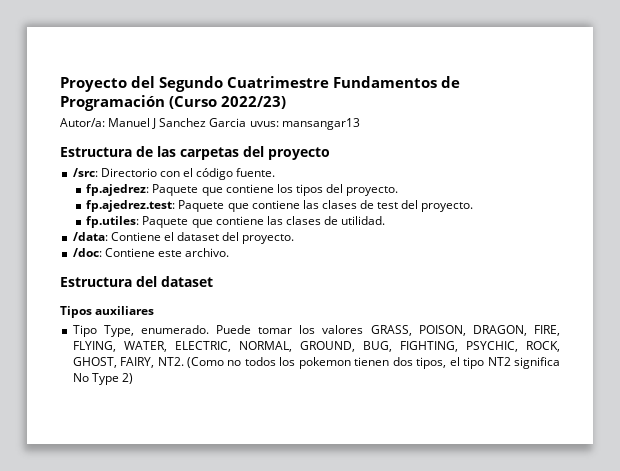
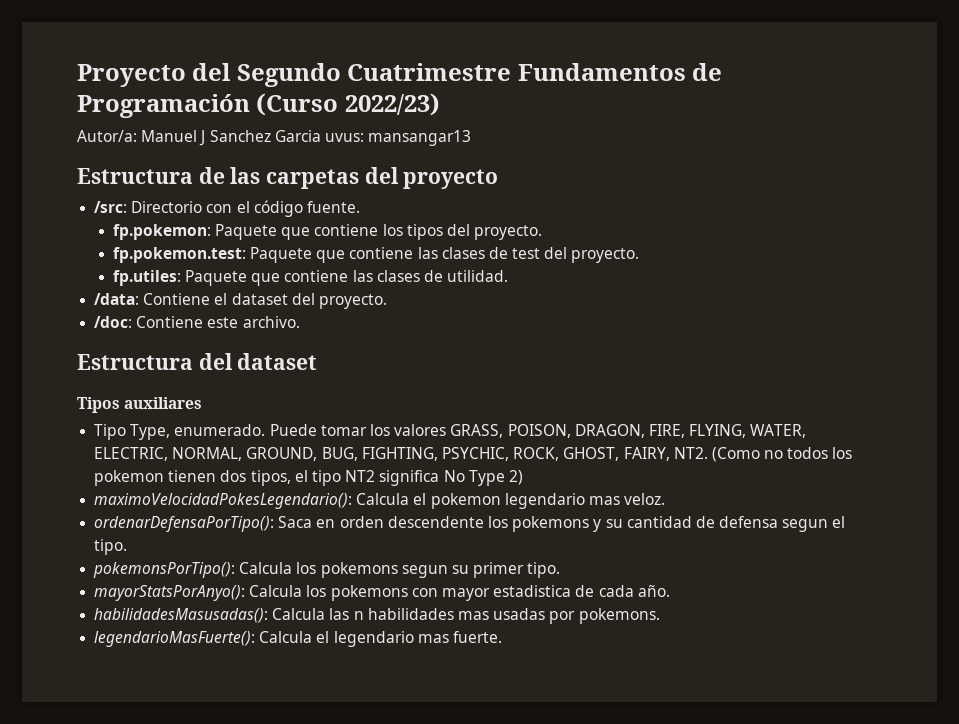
- fp.ajedrez: Paquete que contiene los tipos del proyecto.
+ fp.pokemon: Paquete que contiene los tipos del proyecto.
- fp.ajedrez.test: Paquete que contiene las clases de test del proyecto.
+ fp.pokemon.test: Paquete que contiene las clases de test del proyecto.
+ maximoVelocidadPokesLegendario(): Calcula el pokemon legendario mas veloz.
+ ordenarDefensaPorTipo(): Saca en orden descendente los pokemons y su cantidad de defensa segun el tipo.
+ pokemonsPorTipo(): Calcula los pokemons segun su primer tipo.
+ mayorStatsPorAnyo(): Calcula los pokemons con mayor estadistica de cada año.
+ habilidadesMasusadas(): Calcula las n habilidades mas usadas por pokemons.
+ legendarioMasFuerte(): Calcula el legendario mas fuerte.

